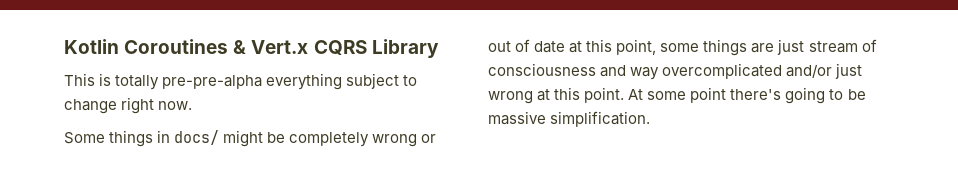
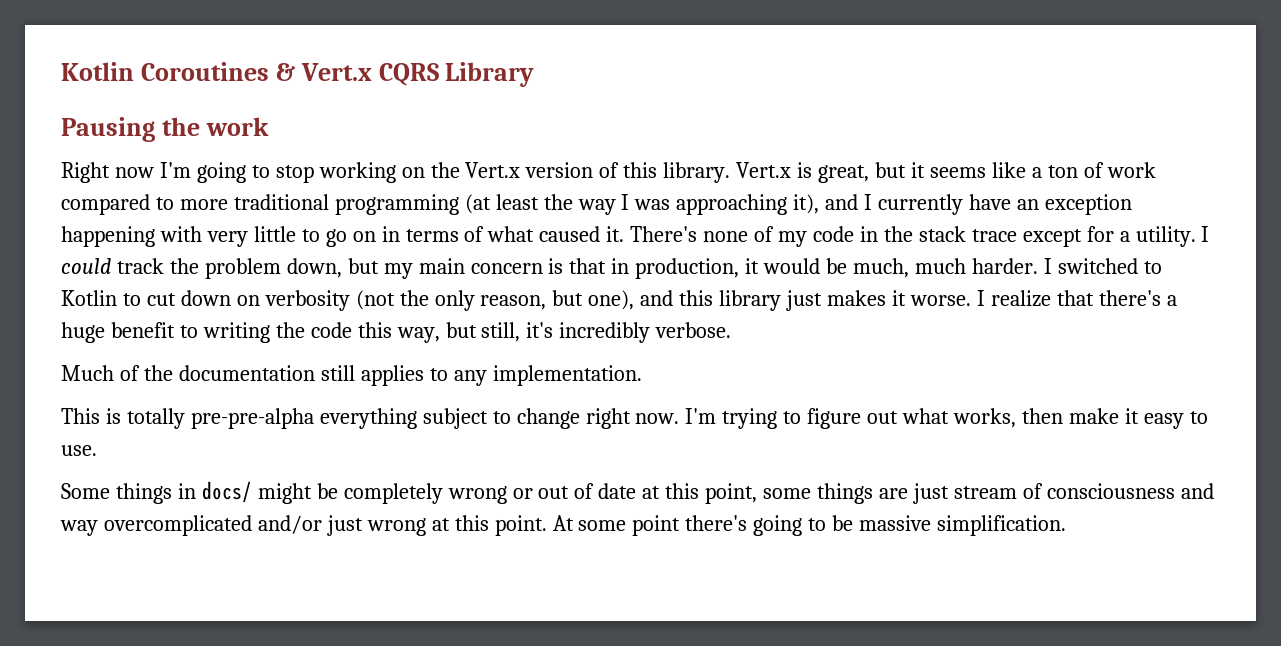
+ Pausing the work
+ Right now I'm going to stop working on the Vert.x version of this library. Vert.x is great, but it seems like a ton of work compared to more traditional programming (at least the way I was approaching it), and I currently have an exception happening with very little to go on in terms of what caused it. There's none of my code in the stack trace except for a utility. I could track the problem down, but my main concern is that in production, it would be much, much harder. I switched to Kotlin to cut down on verbosity (not the only reason, but one), and this library just makes it worse. I realize that there's a huge benefit to writing the code this way, but still, it's incredibly verbose.
+ Much of the documentation still applies to any implementation.
+ I'm trying to figure out what works, then make it easy to use.

